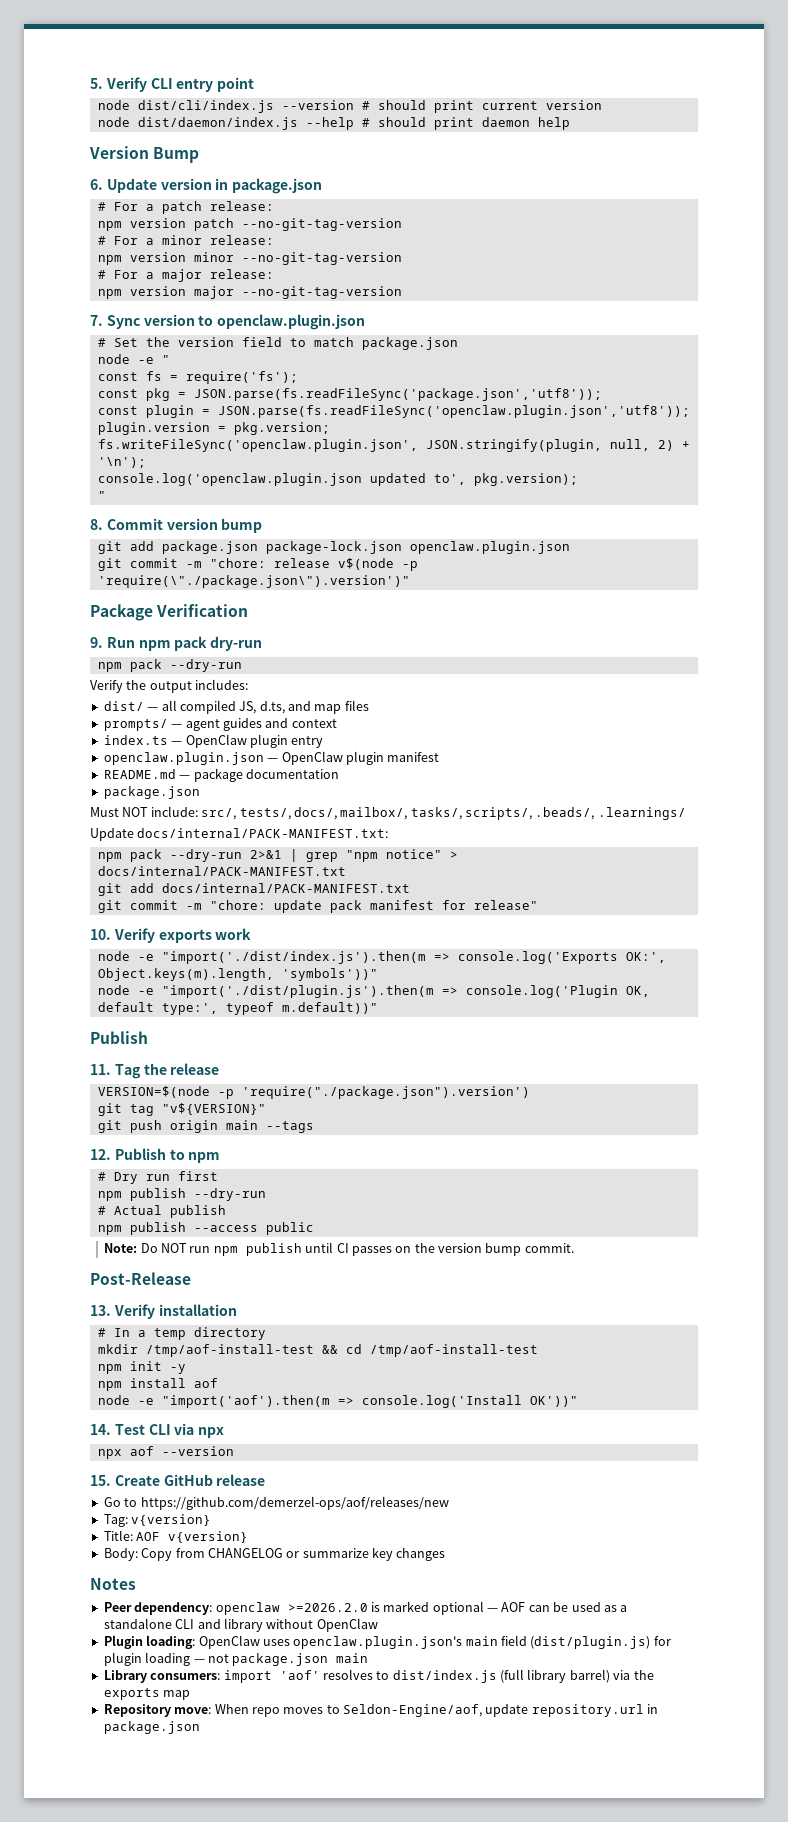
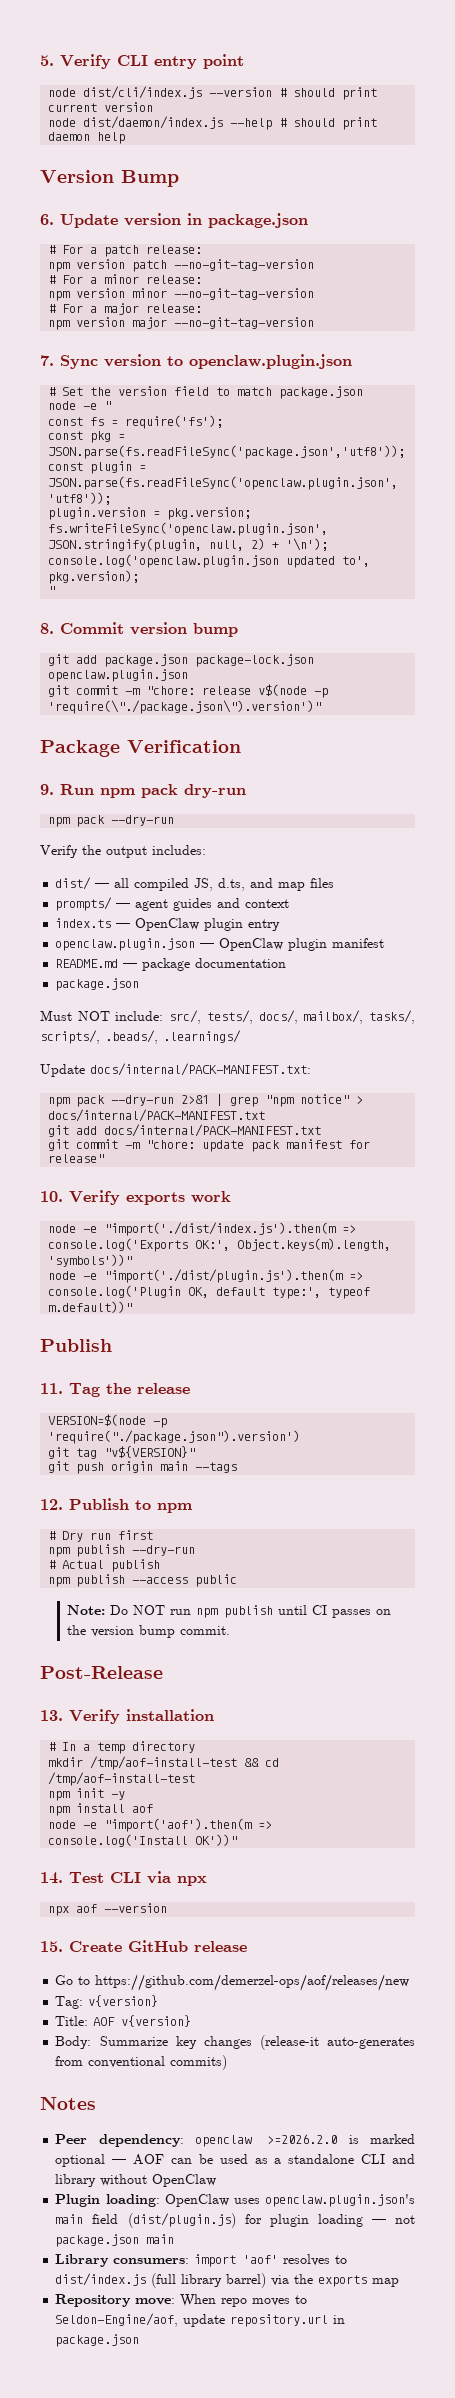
- Body: Copy from CHANGELOG or summarize key changes
+ Body: Summarize key changes (release-it auto-generates from conventional commits)

